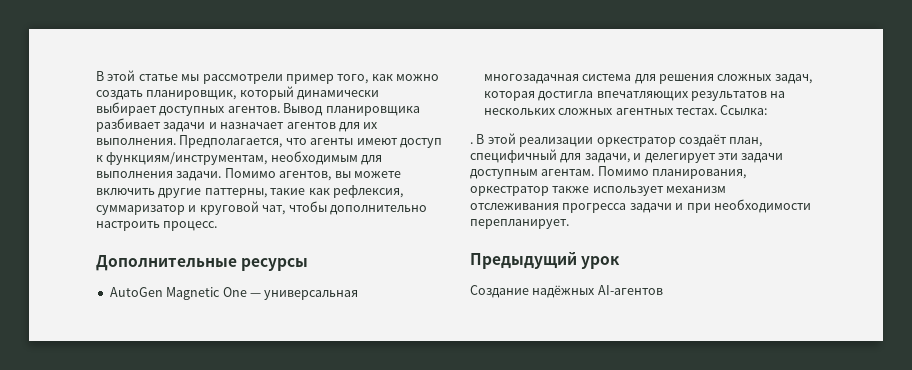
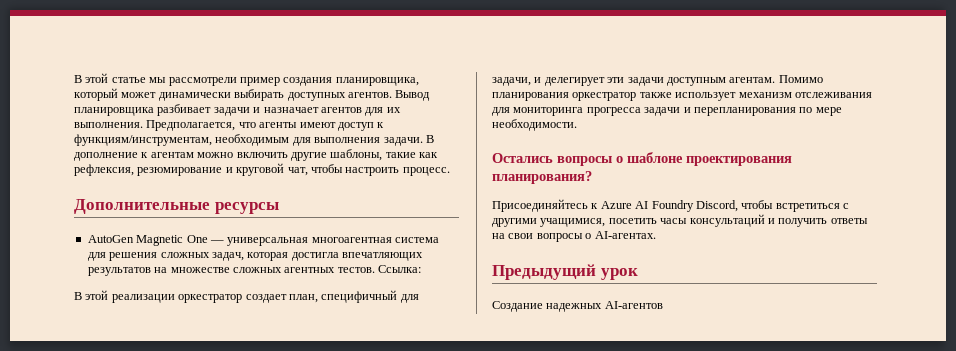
- В этой статье мы рассмотрели пример того, как можно создать планировщик, который динамически выбирает доступных агентов.
+ В этой статье мы рассмотрели пример создания планировщика, который может динамически выбирать доступных агентов.
- Помимо агентов, вы можете включить другие паттерны, такие как рефлексия, суммаризатор и круговой чат, чтобы дополнительно настроить процесс.
+ В дополнение к агентам можно включить другие шаблоны, такие как рефлексия, резюмирование и круговой чат, чтобы настроить процесс.
- AutoGen Magnetic One — универсальная многозадачная система для решения сложных задач, которая достигла впечатляющих результатов на нескольких сложных агентных тестах.
+ AutoGen Magnetic One — универсальная многоагентная система для решения сложных задач, которая достигла впечатляющих результатов на множестве сложных агентных тестов.
- . В этой реализации оркестратор создаёт план, специфичный для задачи, и делегирует эти задачи доступным агентам.
+ В этой реализации оркестратор создает план, специфичный для задачи, и делегирует эти задачи доступным агентам.
- Помимо планирования, оркестратор также использует механизм отслеживания прогресса задачи и при необходимости перепланирует.
+ Помимо планирования оркестратор также использует механизм отслеживания для мониторинга прогресса задачи и перепланирования по мере необходимости.
+ Остались вопросы о шаблоне проектирования планирования?
+ Присоединяйтесь к Azure AI Foundry Discord, чтобы встретиться с другими учащимися, посетить часы консультаций и получить ответы на свои вопросы о AI-агентах.
- Создание надёжных AI-агентов
+ Создание надежных AI-агентов

